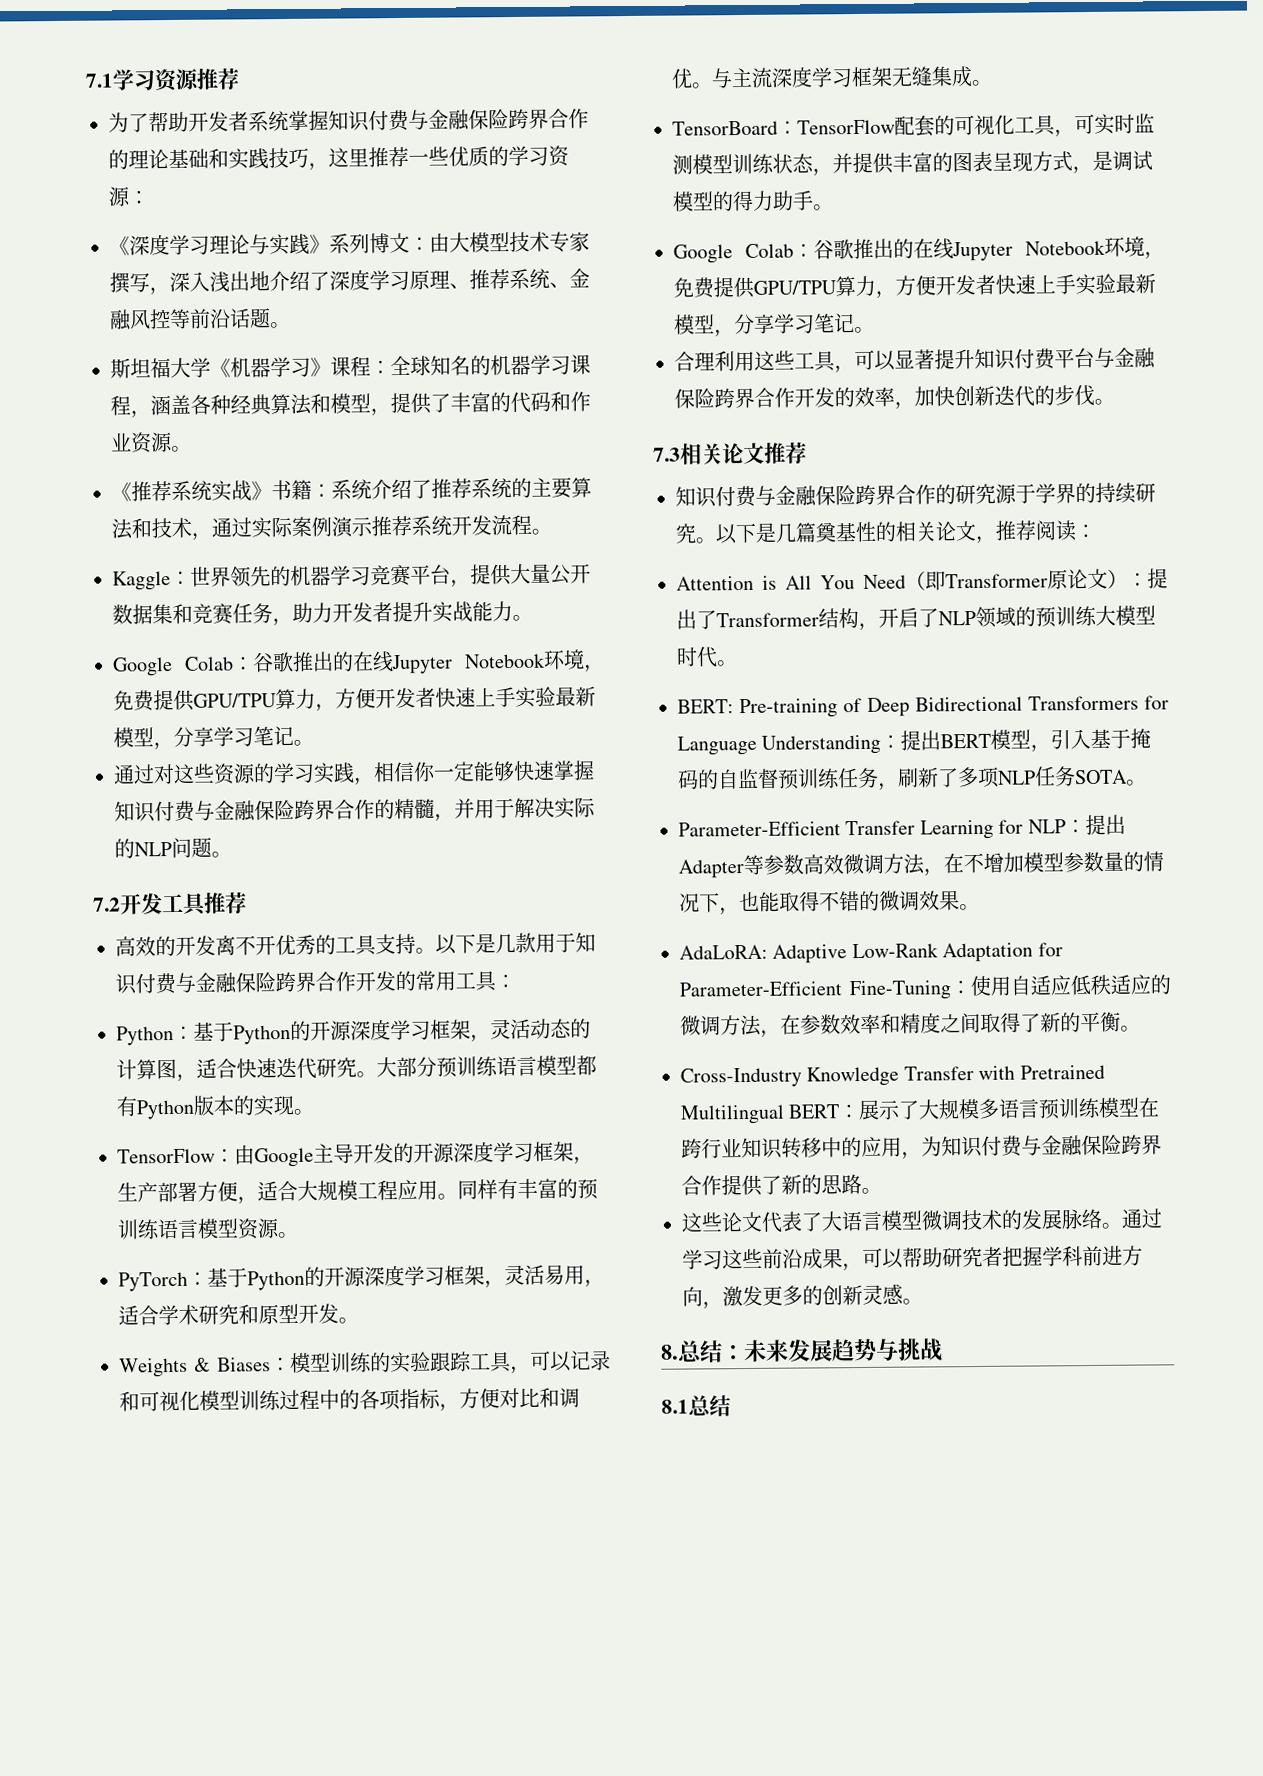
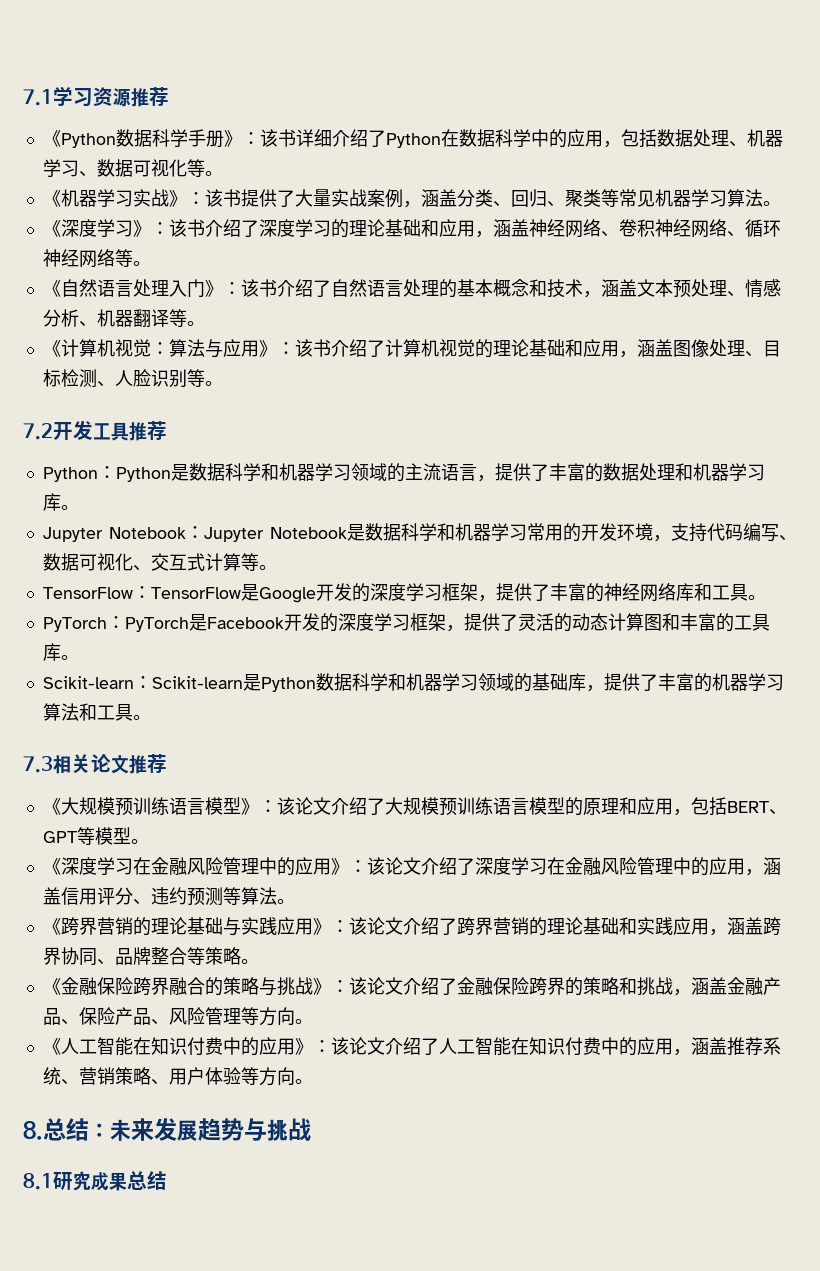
- 为了帮助开发者系统掌握知识付费与金融保险跨界合作的理论基础和实践技巧，这里推荐一些优质的学习资源：
- 《深度学习理论与实践》系列博文：由大模型技术专家撰写，深入浅出地介绍了深度学习原理、推荐系统、金融风控等前沿话题。
- 斯坦福大学《机器学习》课程：全球知名的机器学习课程，涵盖各种经典算法和模型，提供了丰富的代码和作业资源。
- 《推荐系统实战》书籍：系统介绍了推荐系统的主要算法和技术，通过实际案例演示推荐系统开发流程。
- Kaggle：世界领先的机器学习竞赛平台，提供大量公开数据集和竞赛任务，助力开发者提升实战能力。
- Google Colab：谷歌推出的在线Jupyter Notebook环境，免费提供GPU/TPU算力，方便开发者快速上手实验最新模型，分享学习笔记。
- 通过对这些资源的学习实践，相信你一定能够快速掌握知识付费与金融保险跨界合作的精髓，并用于解决实际的NLP问题。
+ 《Python数据科学手册》：该书详细介绍了Python在数据科学中的应用，包括数据处理、机器学习、数据可视化等。
+ 《机器学习实战》：该书提供了大量实战案例，涵盖分类、回归、聚类等常见机器学习算法。
+ 《深度学习》：该书介绍了深度学习的理论基础和应用，涵盖神经网络、卷积神经网络、循环神经网络等。
+ 《自然语言处理入门》：该书介绍了自然语言处理的基本概念和技术，涵盖文本预处理、情感分析、机器翻译等。
+ 《计算机视觉：算法与应用》：该书介绍了计算机视觉的理论基础和应用，涵盖图像处理、目标检测、人脸识别等。
- 高效的开发离不开优秀的工具支持。以下是几款用于知识付费与金融保险跨界合作开发的常用工具：
- Python：基于Python的开源深度学习框架，灵活动态的计算图，适合快速迭代研究。大部分预训练语言模型都有Python版本的实现。
- TensorFlow：由Google主导开发的开源深度学习框架，生产部署方便，适合大规模工程应用。同样有丰富的预训练语言模型资源。
- PyTorch：基于Python的开源深度学习框架，灵活易用，适合学术研究和原型开发。
- Weights & Biases：模型训练的实验跟踪工具，可以记录和可视化模型训练过程中的各项指标，方便对比和调优。与主流深度学习框架无缝集成。
- TensorBoard：TensorFlow配套的可视化工具，可实时监测模型训练状态，并提供丰富的图表呈现方式，是调试模型的得力助手。
- Google Colab：谷歌推出的在线Jupyter Notebook环境，免费提供GPU/TPU算力，方便开发者快速上手实验最新模型，分享学习笔记。
- 合理利用这些工具，可以显著提升知识付费平台与金融保险跨界合作开发的效率，加快创新迭代的步伐。
+ Python：Python是数据科学和机器学习领域的主流语言，提供了丰富的数据处理和机器学习库。
+ Jupyter Notebook：Jupyter Notebook是数据科学和机器学习常用的开发环境，支持代码编写、数据可视化、交互式计算等。
+ TensorFlow：TensorFlow是Google开发的深度学习框架，提供了丰富的神经网络库和工具。
+ PyTorch：PyTorch是Facebook开发的深度学习框架，提供了灵活的动态计算图和丰富的工具库。
+ Scikit-learn：Scikit-learn是Python数据科学和机器学习领域的基础库，提供了丰富的机器学习算法和工具。
- 知识付费与金融保险跨界合作的研究源于学界的持续研究。以下是几篇奠基性的相关论文，推荐阅读：
- Attention is All You Need（即Transformer原论文）：提出了Transformer结构，开启了NLP领域的预训练大模型时代。
- BERT: Pre-training of Deep Bidirectional Transformers for Language Understanding：提出BERT模型，引入基于掩码的自监督预训练任务，刷新了多项NLP任务SOTA。
- Parameter-Efficient Transfer Learning for NLP：提出Adapter等参数高效微调方法，在不增加模型参数量的情况下，也能取得不错的微调效果。
- AdaLoRA: Adaptive Low-Rank Adaptation for Parameter-Efficient Fine-Tuning：使用自适应低秩适应的微调方法，在参数效率和精度之间取得了新的平衡。
- Cross-Industry Knowledge Transfer with Pretrained Multilingual BERT：展示了大规模多语言预训练模型在跨行业知识转移中的应用，为知识付费与金融保险跨界合作提供了新的思路。
- 这些论文代表了大语言模型微调技术的发展脉络。通过学习这些前沿成果，可以帮助研究者把握学科前进方向，激发更多的创新灵感。
+ 《大规模预训练语言模型》：该论文介绍了大规模预训练语言模型的原理和应用，包括BERT、GPT等模型。
+ 《深度学习在金融风险管理中的应用》：该论文介绍了深度学习在金融风险管理中的应用，涵盖信用评分、违约预测等算法。
+ 《跨界营销的理论基础与实践应用》：该论文介绍了跨界营销的理论基础和实践应用，涵盖跨界协同、品牌整合等策略。
+ 《金融保险跨界融合的策略与挑战》：该论文介绍了金融保险跨界的策略和挑战，涵盖金融产品、保险产品、风险管理等方向。
+ 《人工智能在知识付费中的应用》：该论文介绍了人工智能在知识付费中的应用，涵盖推荐系统、营销策略、用户体验等方向。
- 8.1总结
+ 8.1研究成果总结

